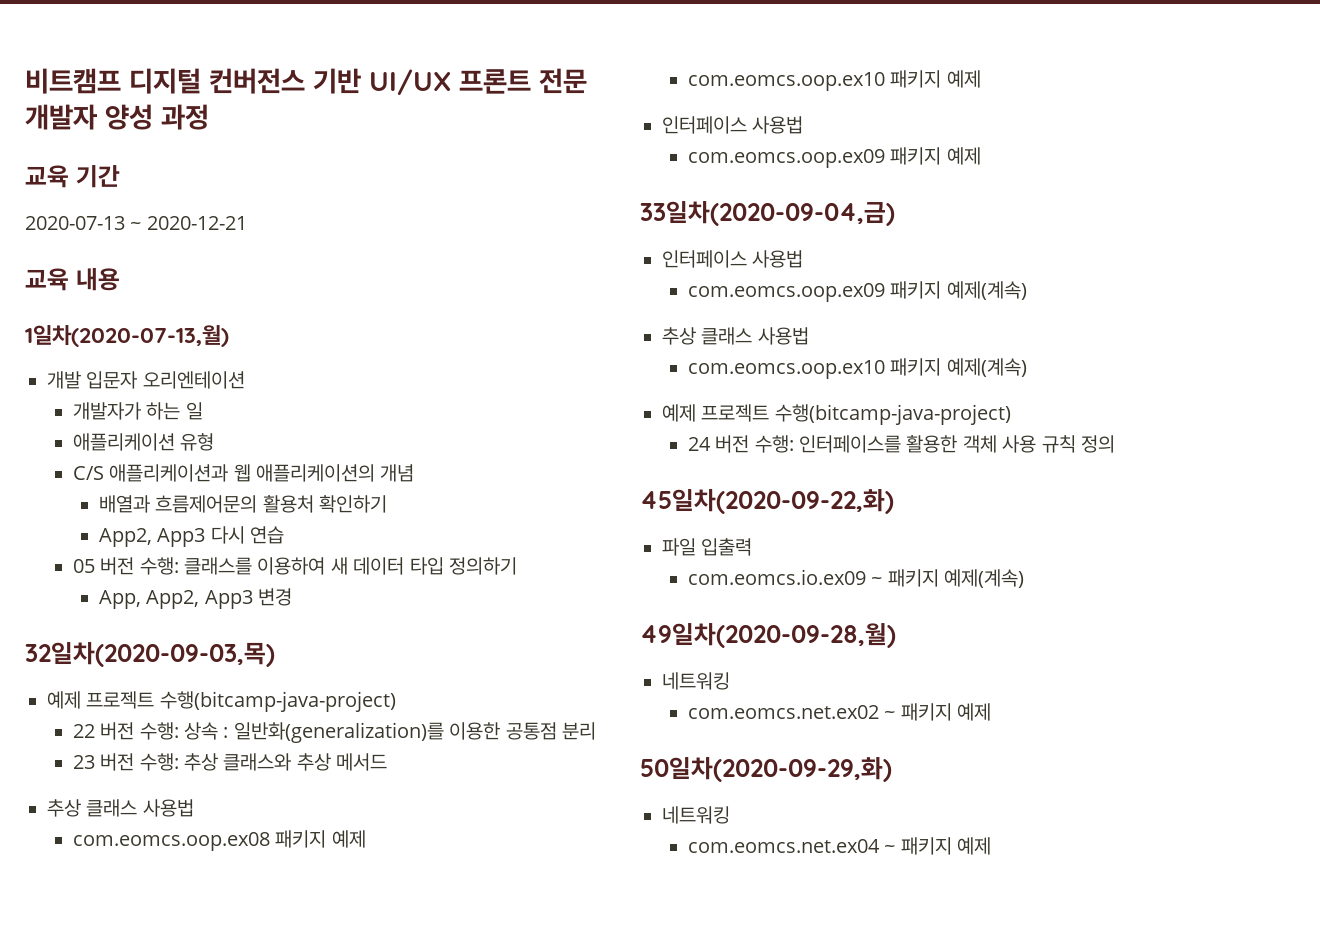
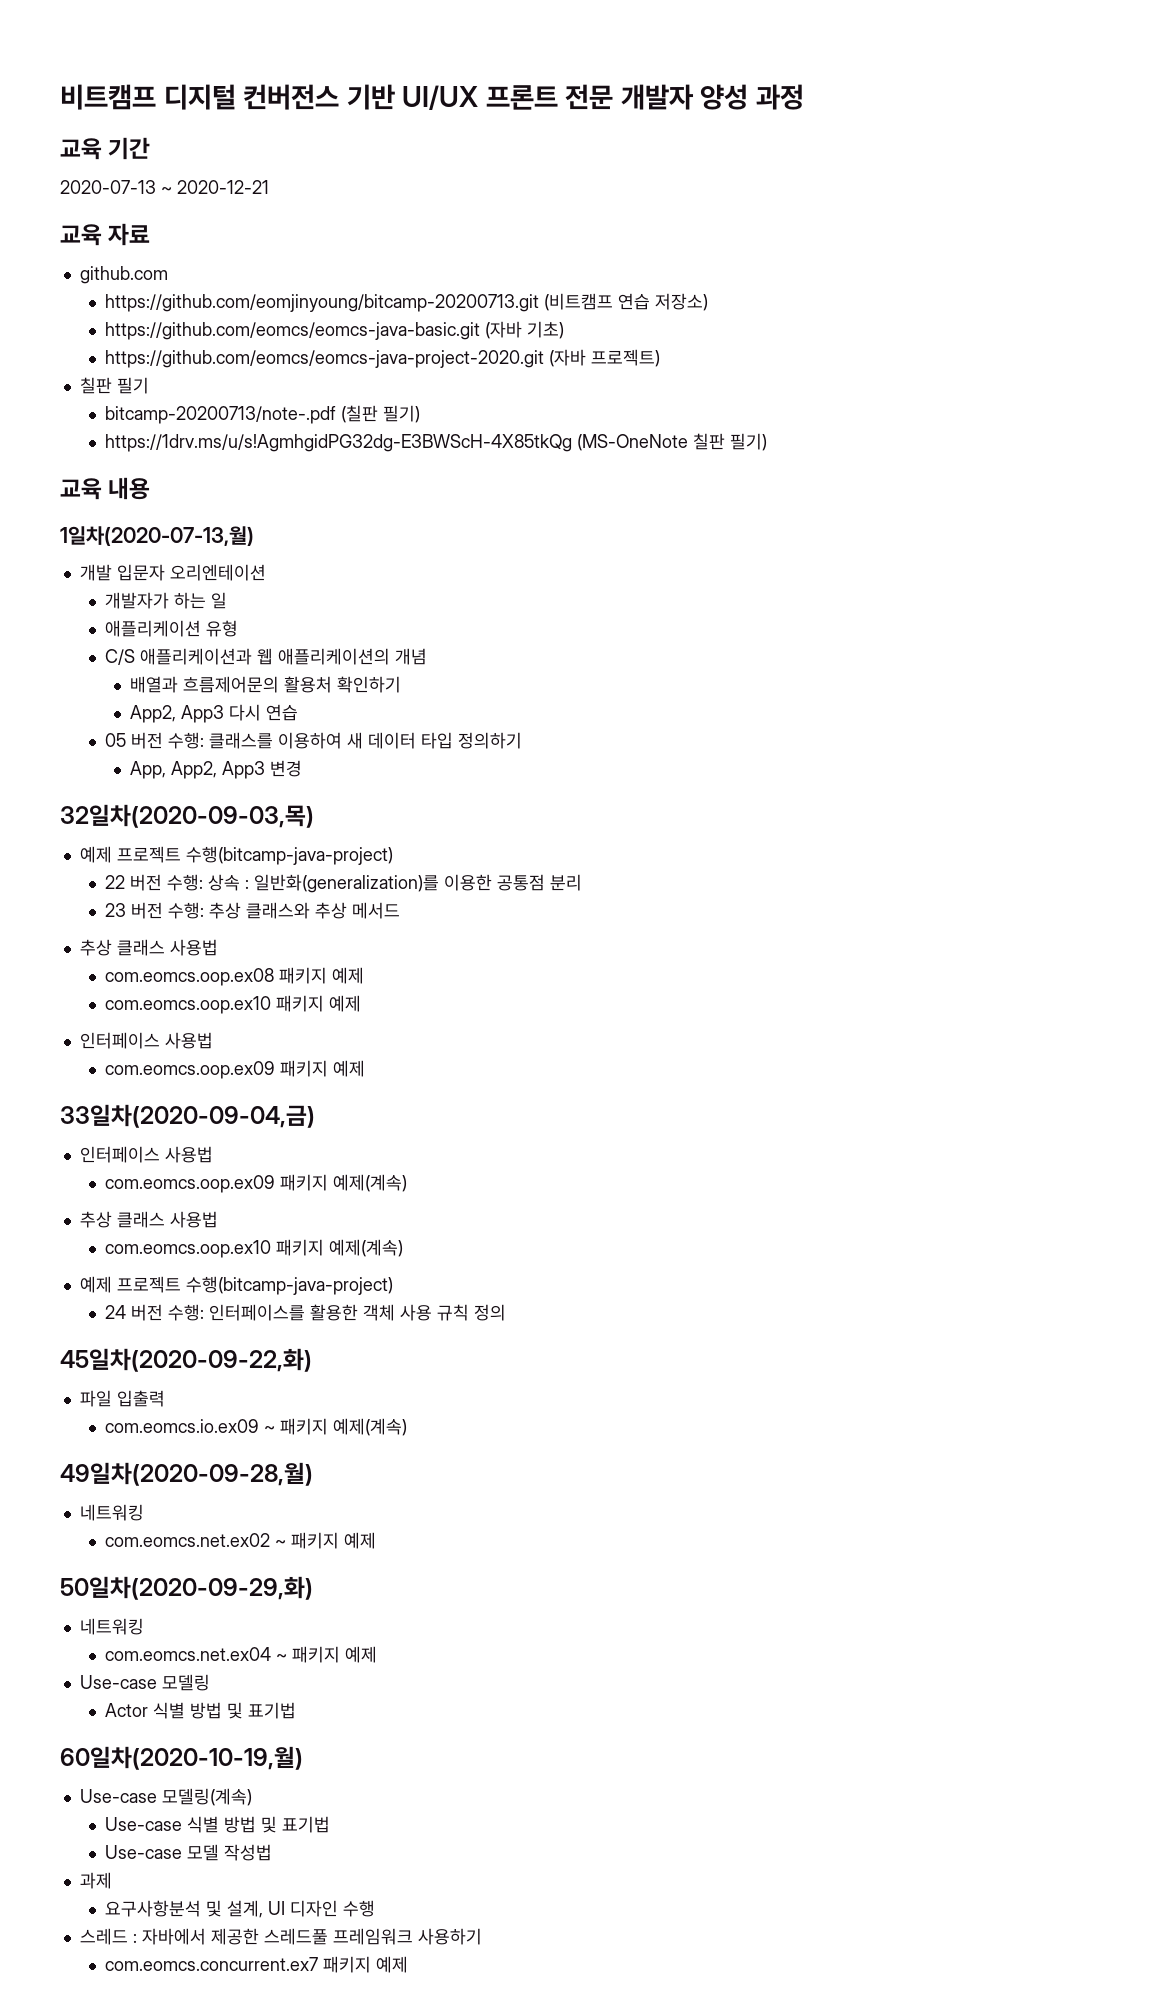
+ 교육 자료
+ github.com
+ https://github.com/eomjinyoung/bitcamp-20200713.git (비트캠프 연습 저장소)
+ https://github.com/eomcs/eomcs-java-basic.git (자바 기초)
+ https://github.com/eomcs/eomcs-java-project-2020.git (자바 프로젝트)
+ 칠판 필기
+ bitcamp-20200713/note-.pdf (칠판 필기)
+ https://1drv.ms/u/s!AgmhgidPG32dg-E3BWScH-4X85tkQg (MS-OneNote 칠판 필기)
+ Use-case 모델링
+ Actor 식별 방법 및 표기법
+ 60일차(2020-10-19,월)
+ Use-case 모델링(계속)
+ Use-case 식별 방법 및 표기법
+ Use-case 모델 작성법
+ 과제
+ 요구사항분석 및 설계, UI 디자인 수행
+ 스레드 : 자바에서 제공한 스레드풀 프레임워크 사용하기
+ com.eomcs.concurrent.ex7 패키지 예제

